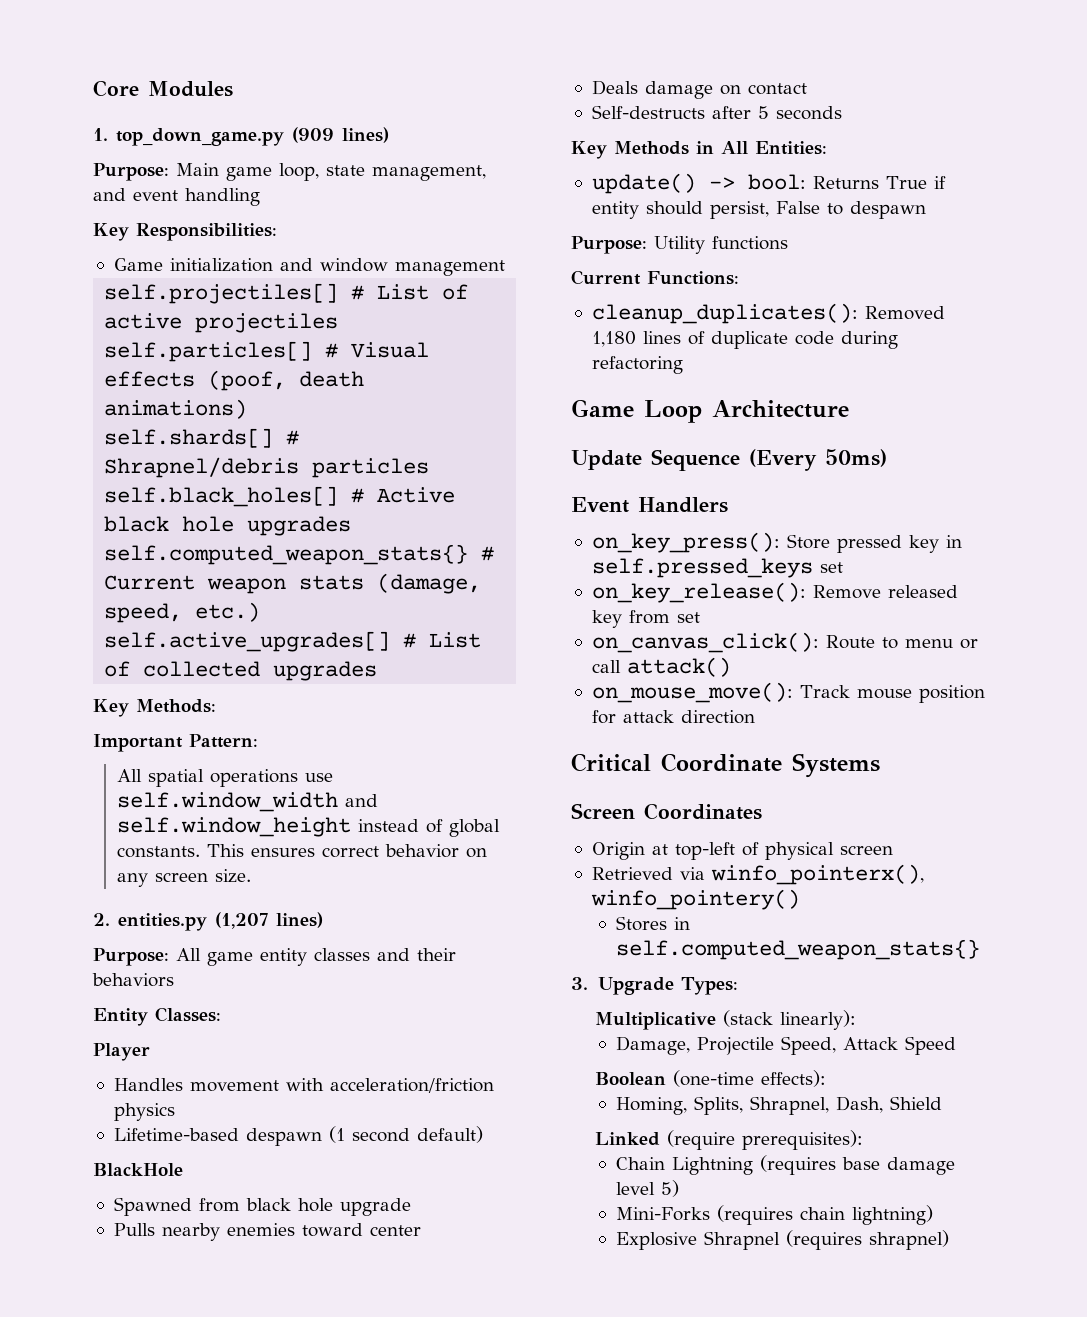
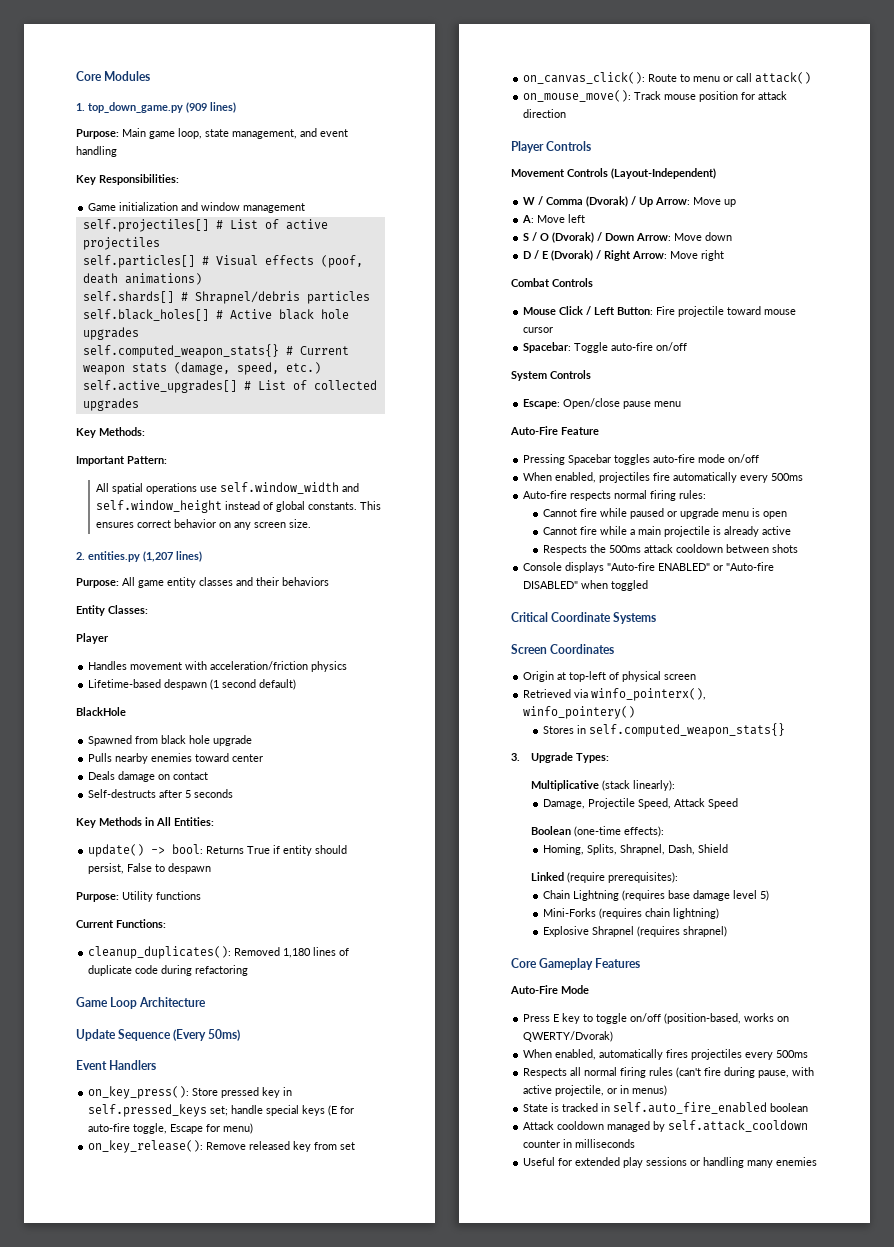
- on_key_press(): Store pressed key in self.pressed_keys set
+ on_key_press(): Store pressed key in self.pressed_keys set; handle special keys (E for auto-fire toggle, Escape for menu)
+ Player Controls
+ Movement Controls (Layout-Independent)
+ W / Comma (Dvorak) / Up Arrow: Move up
+ A: Move left
+ S / O (Dvorak) / Down Arrow: Move down
+ D / E (Dvorak) / Right Arrow: Move right
+ Combat Controls
+ Mouse Click / Left Button: Fire projectile toward mouse cursor
+ Spacebar: Toggle auto-fire on/off
+ System Controls
+ Escape: Open/close pause menu
+ Auto-Fire Feature
+ Pressing Spacebar toggles auto-fire mode on/off
+ When enabled, projectiles fire automatically every 500ms
+ Auto-fire respects normal firing rules:
+ Cannot fire while paused or upgrade menu is open
+ Cannot fire while a main projectile is already active
+ Respects the 500ms attack cooldown between shots
+ Console displays "Auto-fire ENABLED" or "Auto-fire DISABLED" when toggled
+ Core Gameplay Features
+ Auto-Fire Mode
+ Press E key to toggle on/off (position-based, works on QWERTY/Dvorak)
+ When enabled, automatically fires projectiles every 500ms
+ Respects all normal firing rules (can't fire during pause, with active projectile, or in menus)
+ State is tracked in self.auto_fire_enabled boolean
+ Attack cooldown managed by self.attack_cooldown counter in milliseconds
+ Useful for extended play sessions or handling many enemies

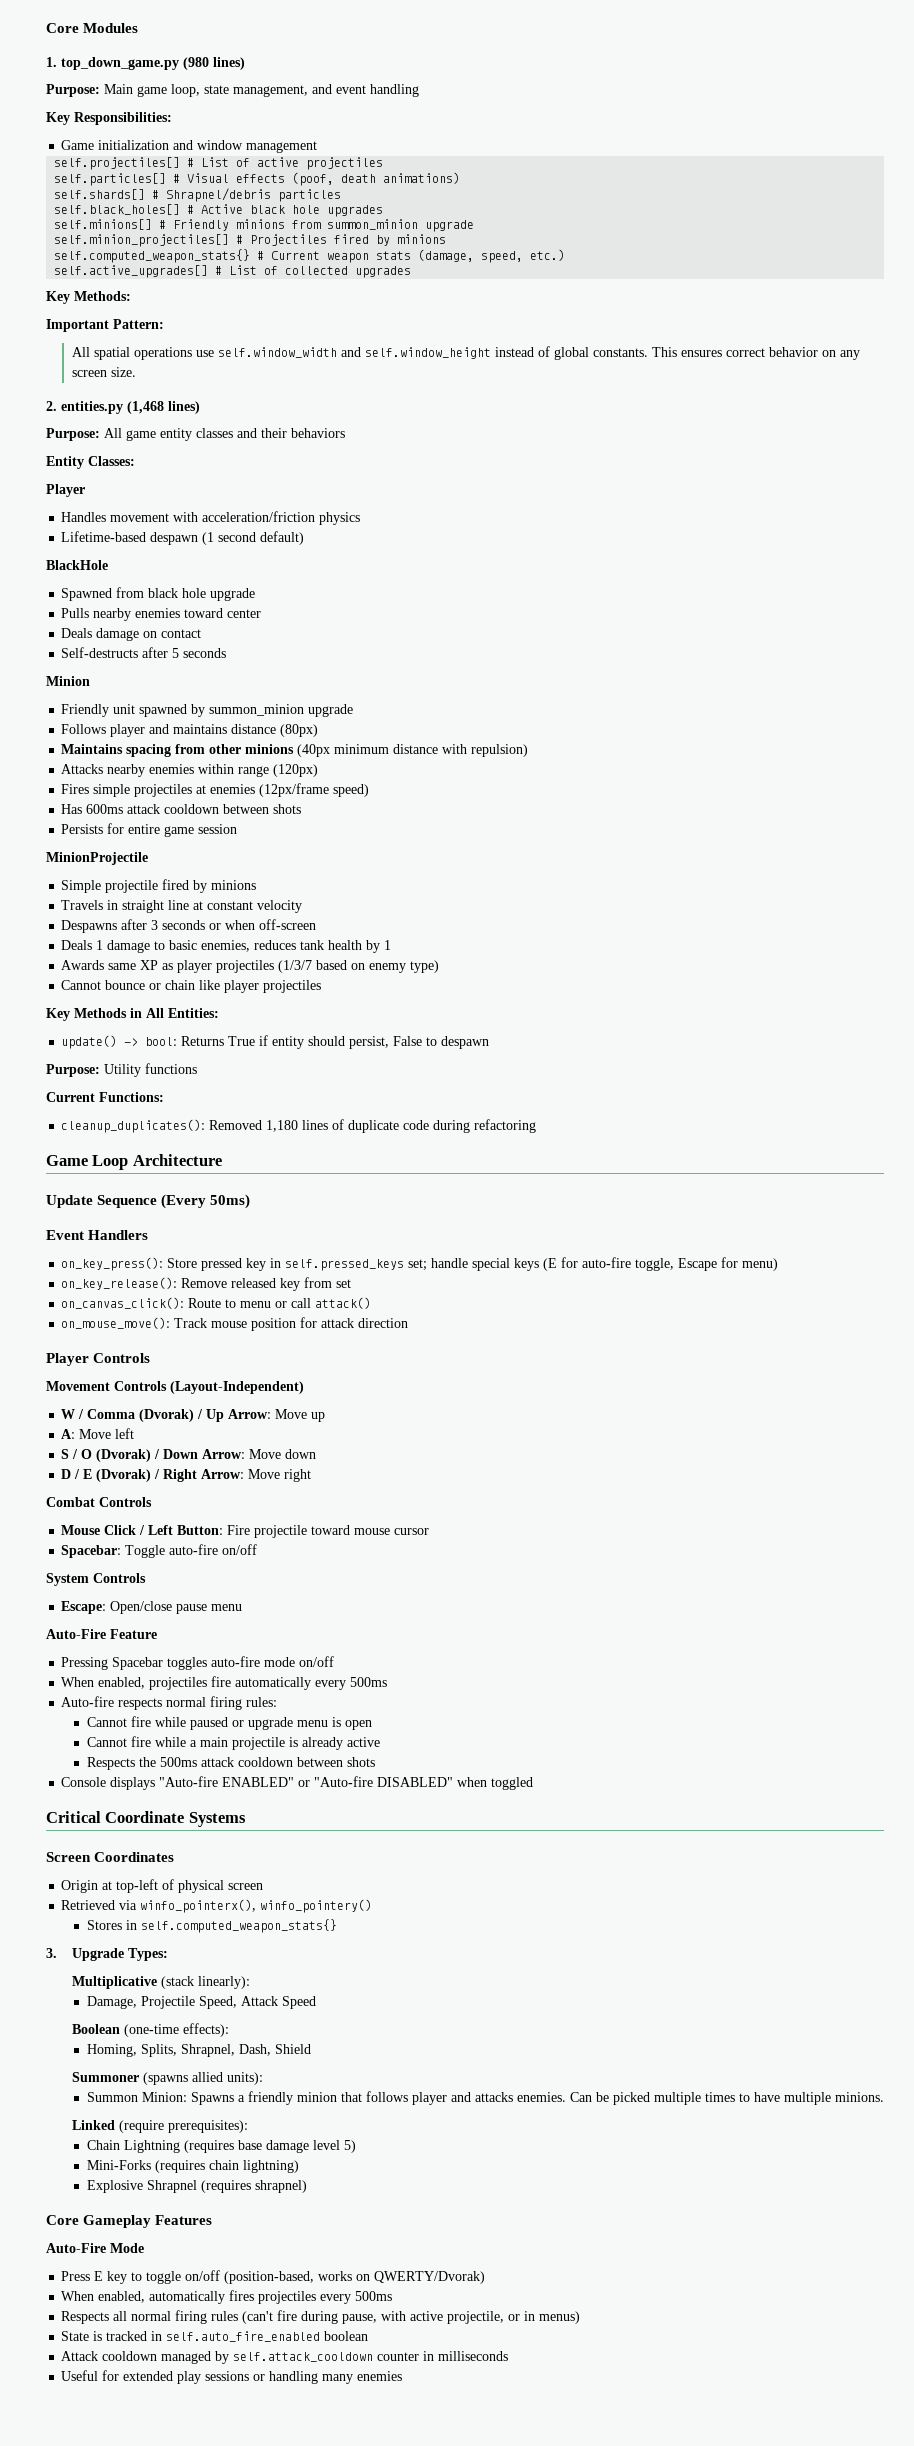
- 1. top_down_game.py (909 lines)
+ 1. top_down_game.py (980 lines)
+ self.minions[] # Friendly minions from summon_minion upgrade
+ self.minion_projectiles[] # Projectiles fired by minions
- 2. entities.py (1,207 lines)
+ 2. entities.py (1,468 lines)
+ Minion
+ Friendly unit spawned by summon_minion upgrade
+ Follows player and maintains distance (80px)
+ Maintains spacing from other minions (40px minimum distance with repulsion)
+ Attacks nearby enemies within range (120px)
+ Fires simple projectiles at enemies (12px/frame speed)
+ Has 600ms attack cooldown between shots
+ Persists for entire game session
+ MinionProjectile
+ Simple projectile fired by minions
+ Travels in straight line at constant velocity
+ Despawns after 3 seconds or when off-screen
+ Deals 1 damage to basic enemies, reduces tank health by 1
+ Awards same XP as player projectiles (1/3/7 based on enemy type)
+ Cannot bounce or chain like player projectiles
+ Summoner (spawns allied units):
+ Summon Minion: Spawns a friendly minion that follows player and attacks enemies. Can be picked multiple times to have multiple minions.

